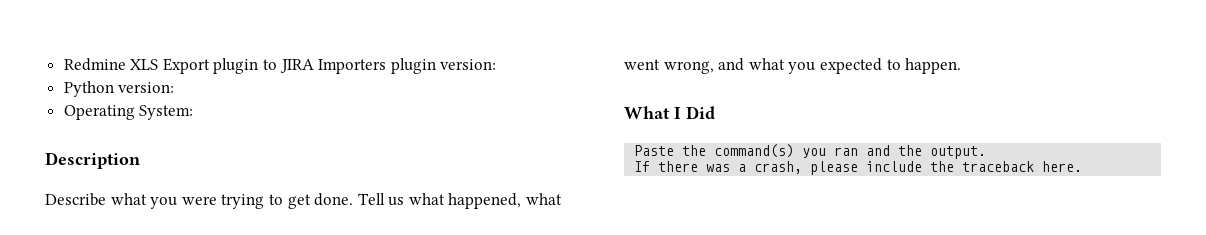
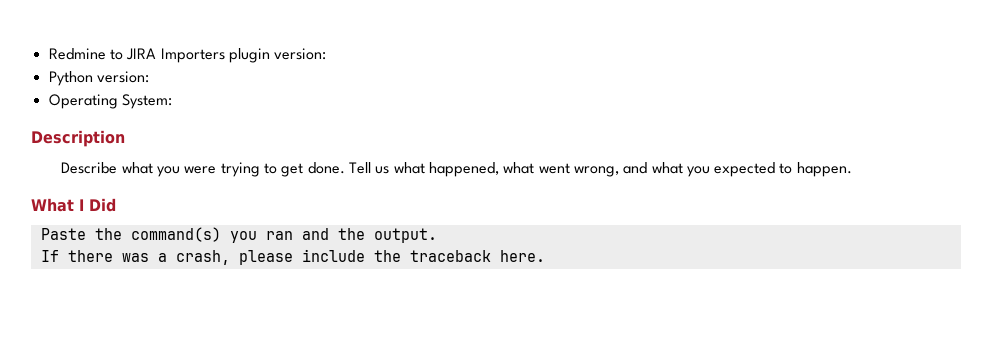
- Redmine XLS Export plugin to JIRA Importers plugin version:
+ Redmine to JIRA Importers plugin version:

